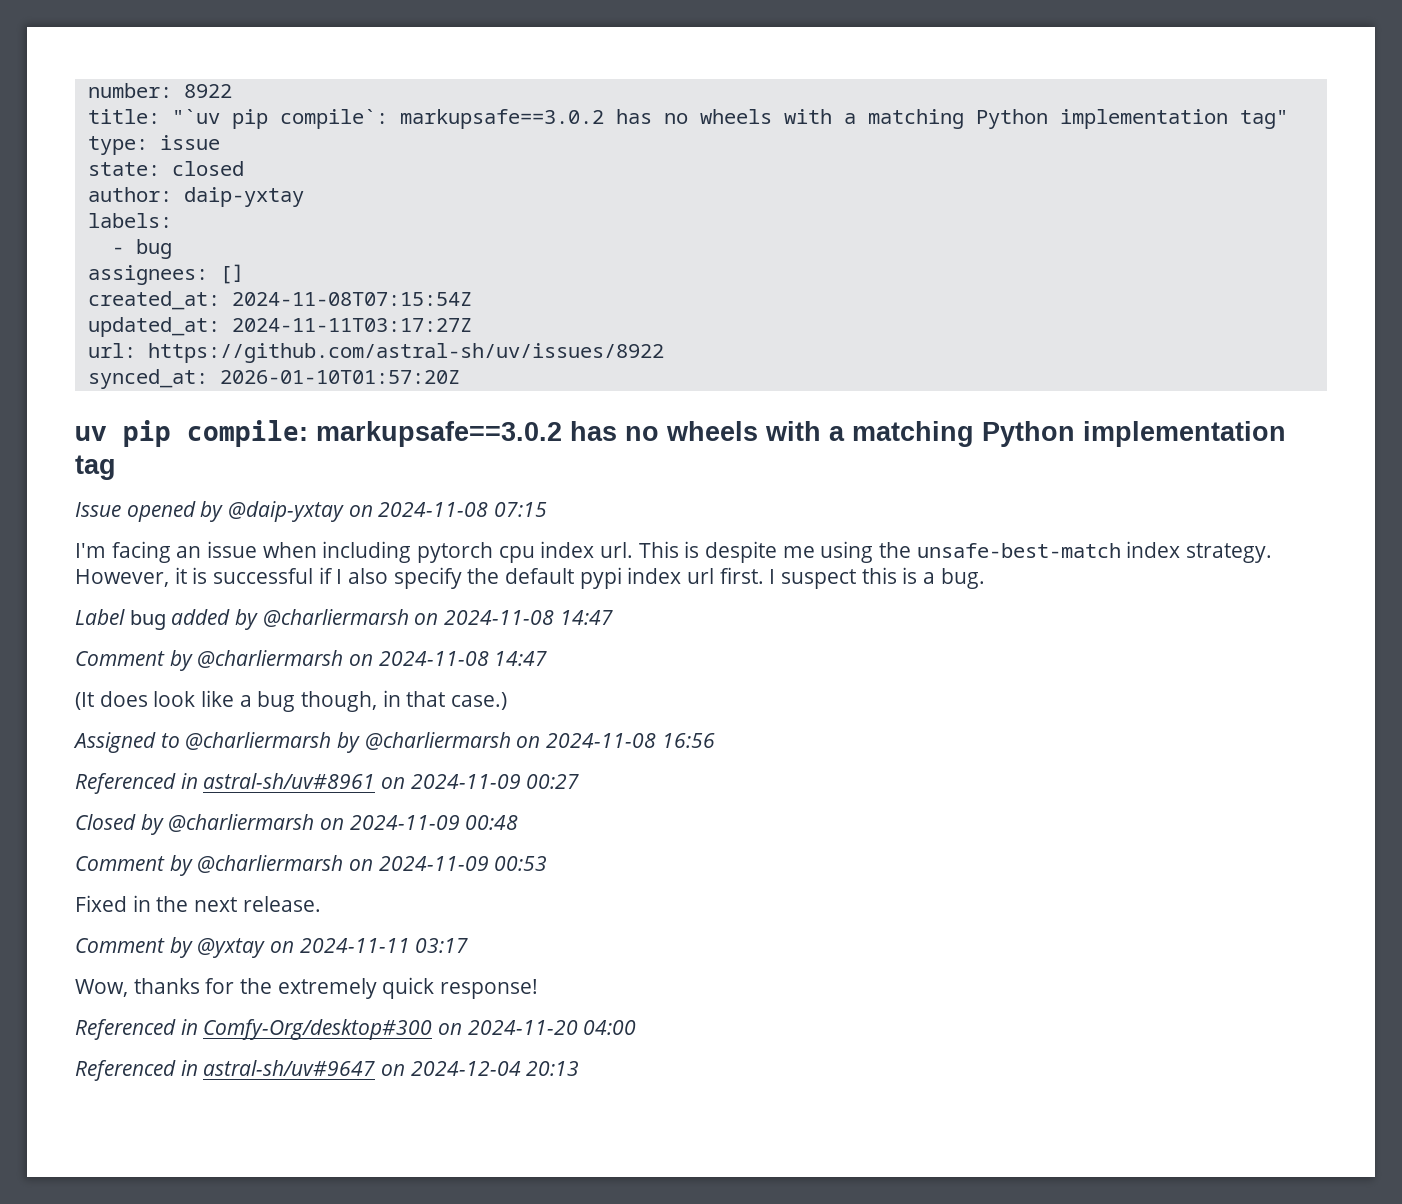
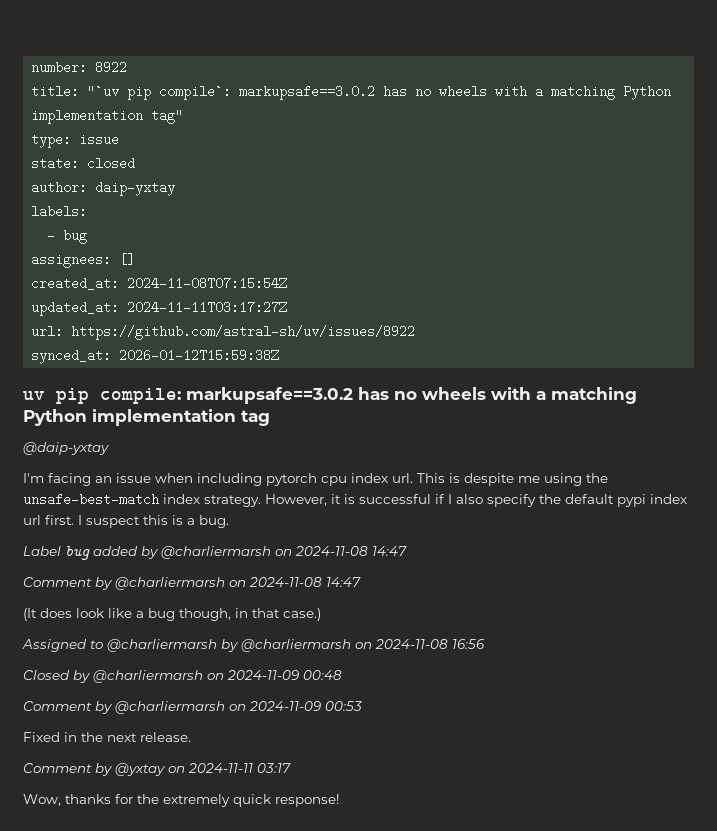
- synced_at: 2026-01-10T01:57:20Z
+ synced_at: 2026-01-12T15:59:38Z
- Issue opened by @daip-yxtay on 2024-11-08 07:15
+ @daip-yxtay
- Referenced in astral-sh/uv#8961 on 2024-11-09 00:27
- Referenced in Comfy-Org/desktop#300 on 2024-11-20 04:00
- Referenced in astral-sh/uv#9647 on 2024-12-04 20:13

